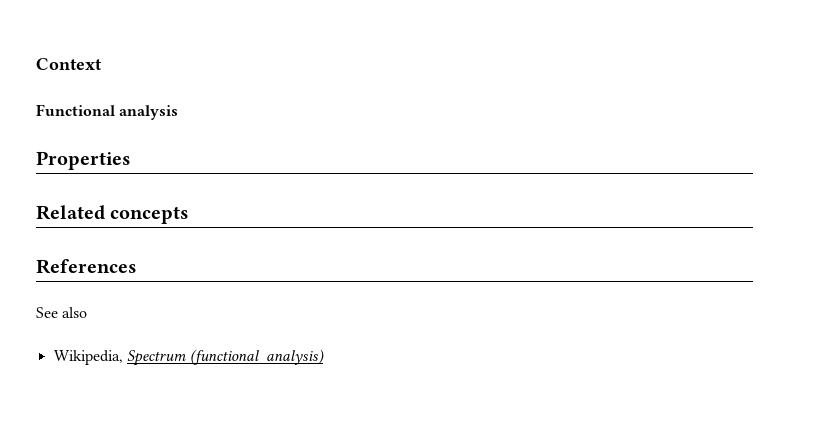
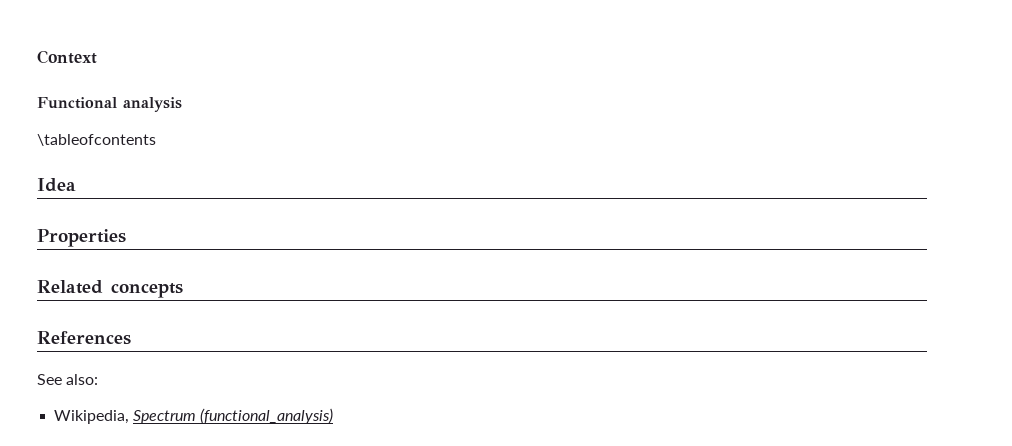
+ \tableofcontents
+ Idea
- See also
+ See also:

